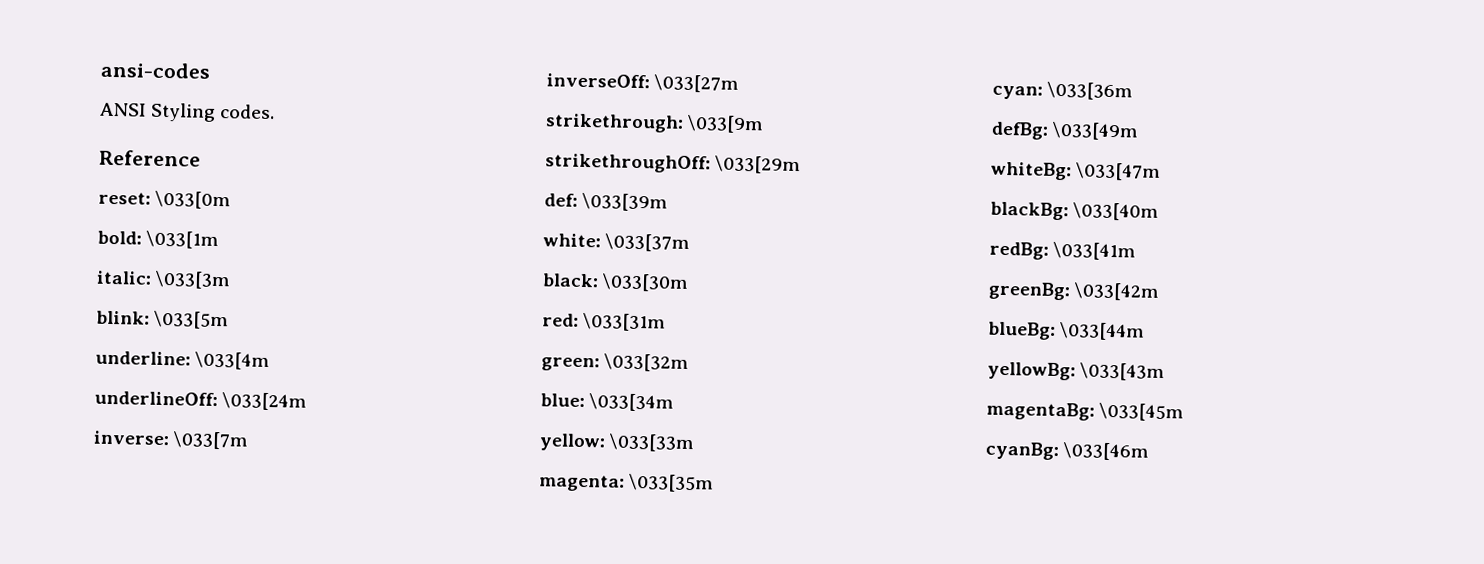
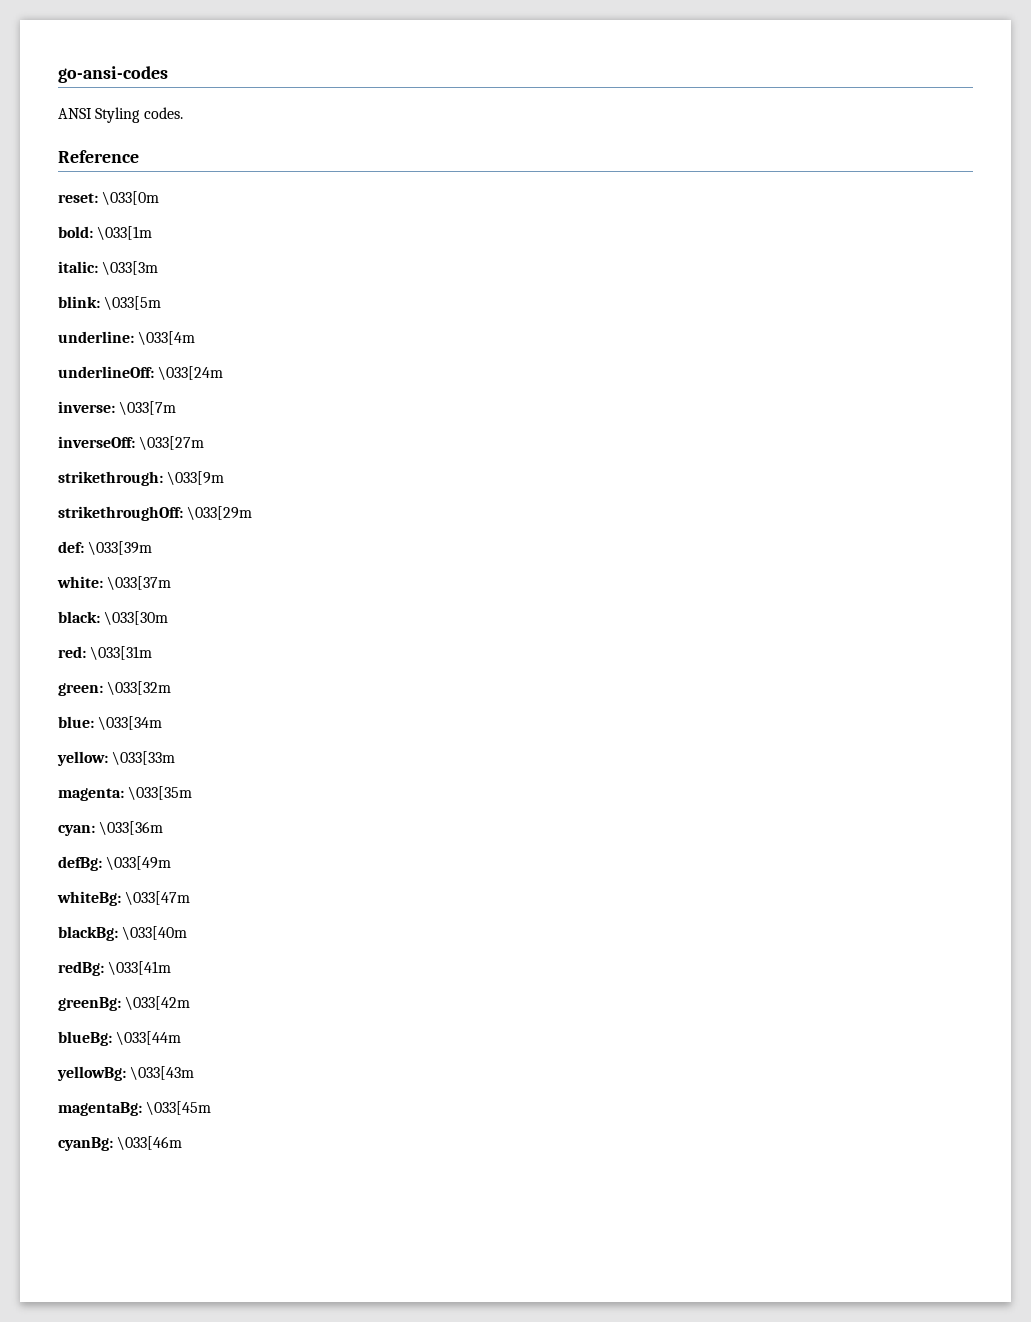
- ansi-codes
+ go-ansi-codes

